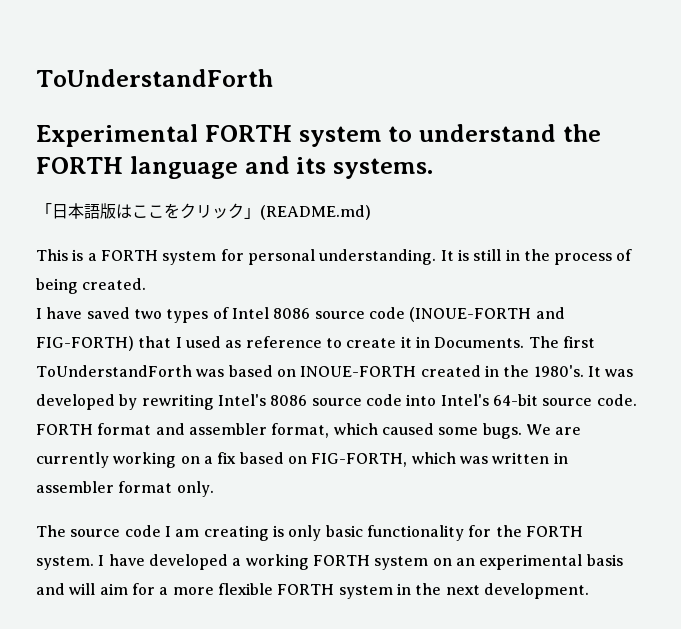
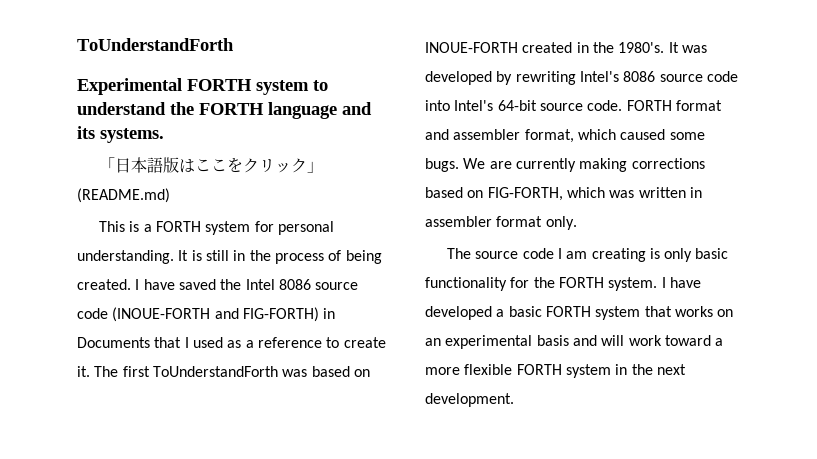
- It is still in the process of being created.
- I have saved two types of Intel 8086 source code (INOUE-FORTH and FIG-FORTH) that I used as reference to create it in Documents.
+ It is still in the process of being created. I have saved the Intel 8086 source code (INOUE-FORTH and FIG-FORTH) in Documents that I used as a reference to create it.
- We are currently working on a fix based on FIG-FORTH, which was written in assembler format only.
+ We are currently making corrections based on FIG-FORTH, which was written in assembler format only.
- I have developed a working FORTH system on an experimental basis and will aim for a more flexible FORTH system in the next development.
+ I have developed a basic FORTH system that works on an experimental basis and will work toward a more flexible FORTH system in the next development.

